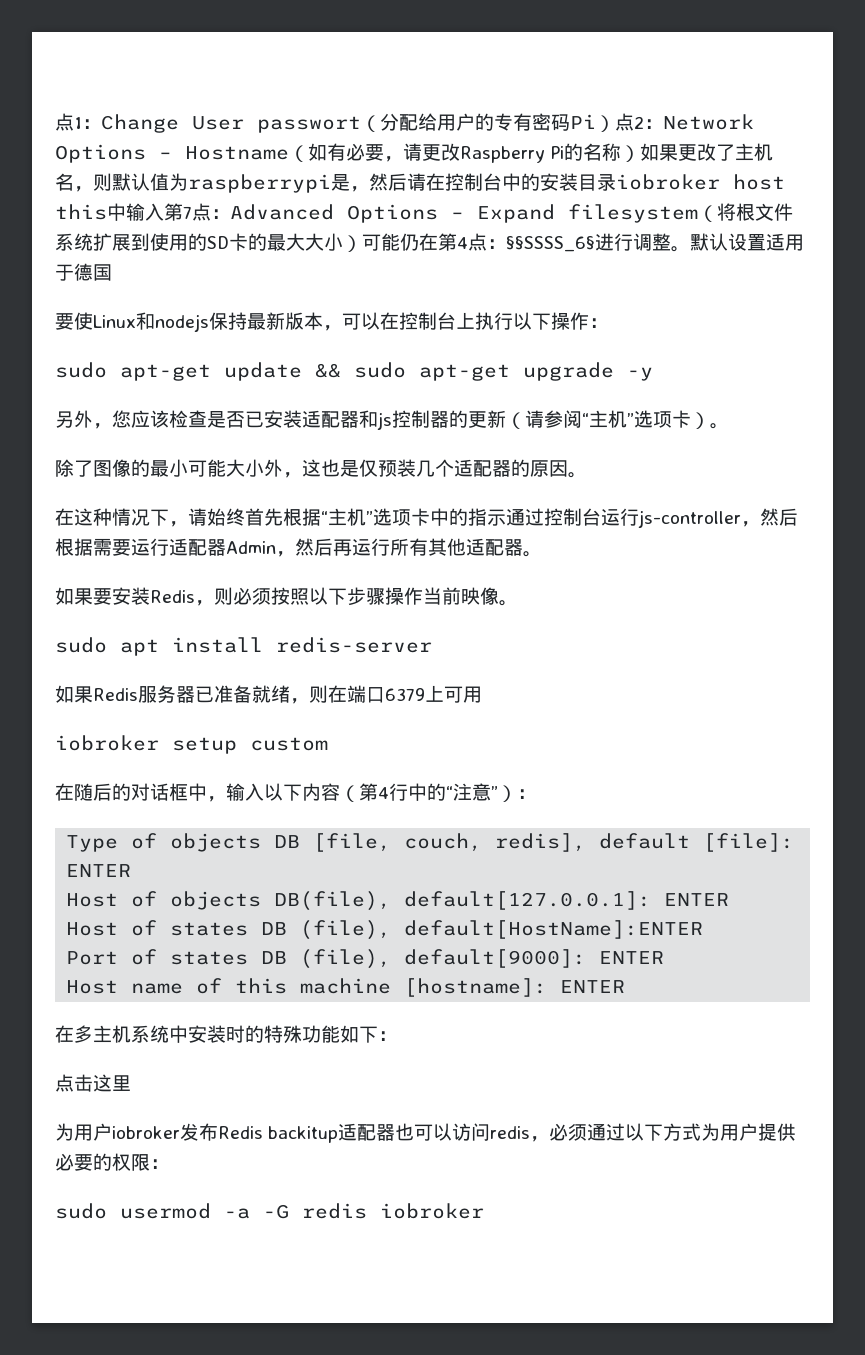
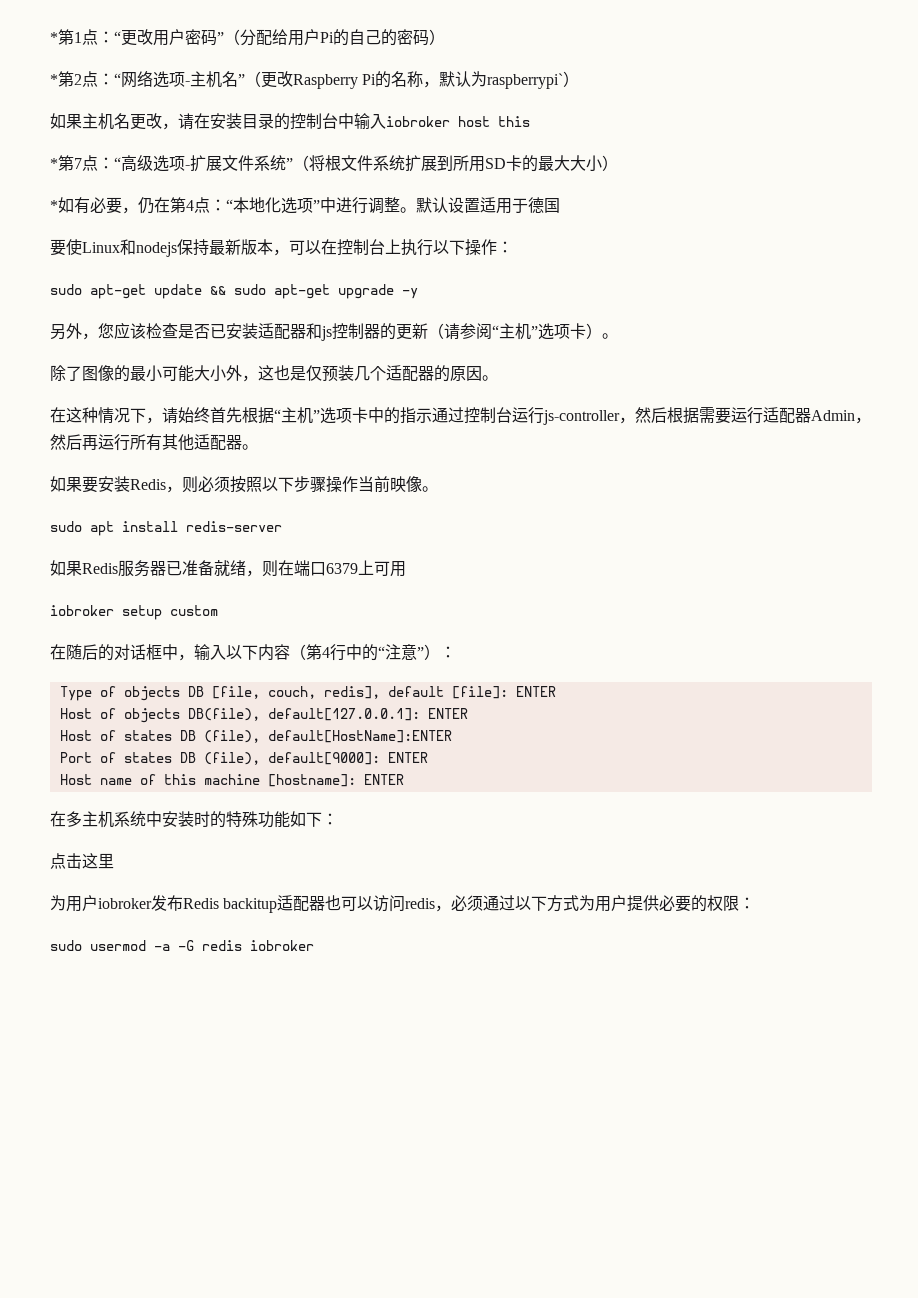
- 点1：Change User passwort（分配给用户的专有密码Pi）点2：Network Options – Hostname（如有必要，请更改Raspberry Pi的名称）如果更改了主机名，则默认值为raspberrypi是，然后请在控制台中的安装目录iobroker host this中输入第7点：Advanced Options – Expand filesystem（将根文件系统扩展到使用的SD卡的最大大小）可能仍在第4点：§§SSSS_6§进行调整。
+ *第1点：“更改用户密码”（分配给用户Pi的自己的密码）
+ *第2点：“网络选项-主机名”（更改Raspberry Pi的名称，默认为raspberrypi`）
+ 如果主机名更改，请在安装目录的控制台中输入iobroker host this
+ *第7点：“高级选项-扩展文件系统”（将根文件系统扩展到所用SD卡的最大大小）
+ *如有必要，仍在第4点：“本地化选项”中进行调整。

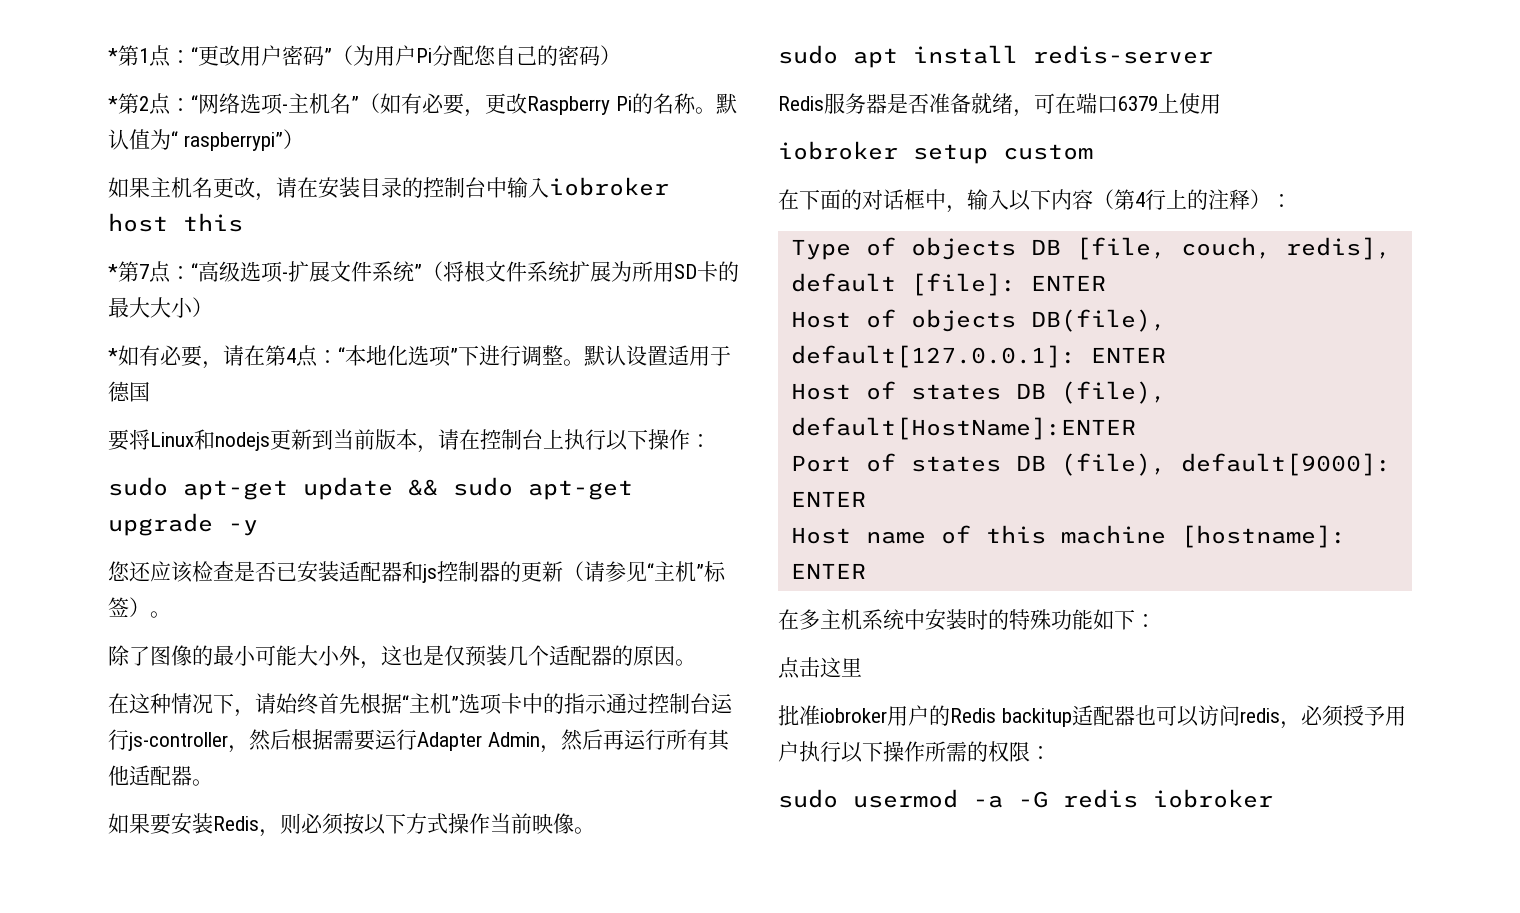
- *第1点：“更改用户密码”（分配给用户Pi的自己的密码）
+ *第1点：“更改用户密码”（为用户Pi分配您自己的密码）
- *第2点：“网络选项-主机名”（更改Raspberry Pi的名称，默认为raspberrypi`）
+ *第2点：“网络选项-主机名”（如有必要，更改Raspberry Pi的名称。默认值为“ raspberrypi”）
- *第7点：“高级选项-扩展文件系统”（将根文件系统扩展到所用SD卡的最大大小）
+ *第7点：“高级选项-扩展文件系统”（将根文件系统扩展为所用SD卡的最大大小）
- *如有必要，仍在第4点：“本地化选项”中进行调整。
+ *如有必要，请在第4点：“本地化选项”下进行调整。
- 要使Linux和nodejs保持最新版本，可以在控制台上执行以下操作：
+ 要将Linux和nodejs更新到当前版本，请在控制台上执行以下操作：
- 另外，您应该检查是否已安装适配器和js控制器的更新（请参阅“主机”选项卡）。
+ 您还应该检查是否已安装适配器和js控制器的更新（请参见“主机”标签）。
- 在这种情况下，请始终首先根据“主机”选项卡中的指示通过控制台运行js-controller，然后根据需要运行适配器Admin，然后再运行所有其他适配器。
+ 在这种情况下，请始终首先根据“主机”选项卡中的指示通过控制台运行js-controller，然后根据需要运行Adapter Admin，然后再运行所有其他适配器。
- 如果要安装Redis，则必须按照以下步骤操作当前映像。
+ 如果要安装Redis，则必须按以下方式操作当前映像。
- 如果Redis服务器已准备就绪，则在端口6379上可用
+ Redis服务器是否准备就绪，可在端口6379上使用
- 在随后的对话框中，输入以下内容（第4行中的“注意”）：
+ 在下面的对话框中，输入以下内容（第4行上的注释）：
- 为用户iobroker发布Redis backitup适配器也可以访问redis，必须通过以下方式为用户提供必要的权限：
+ 批准iobroker用户的Redis backitup适配器也可以访问redis，必须授予用户执行以下操作所需的权限：

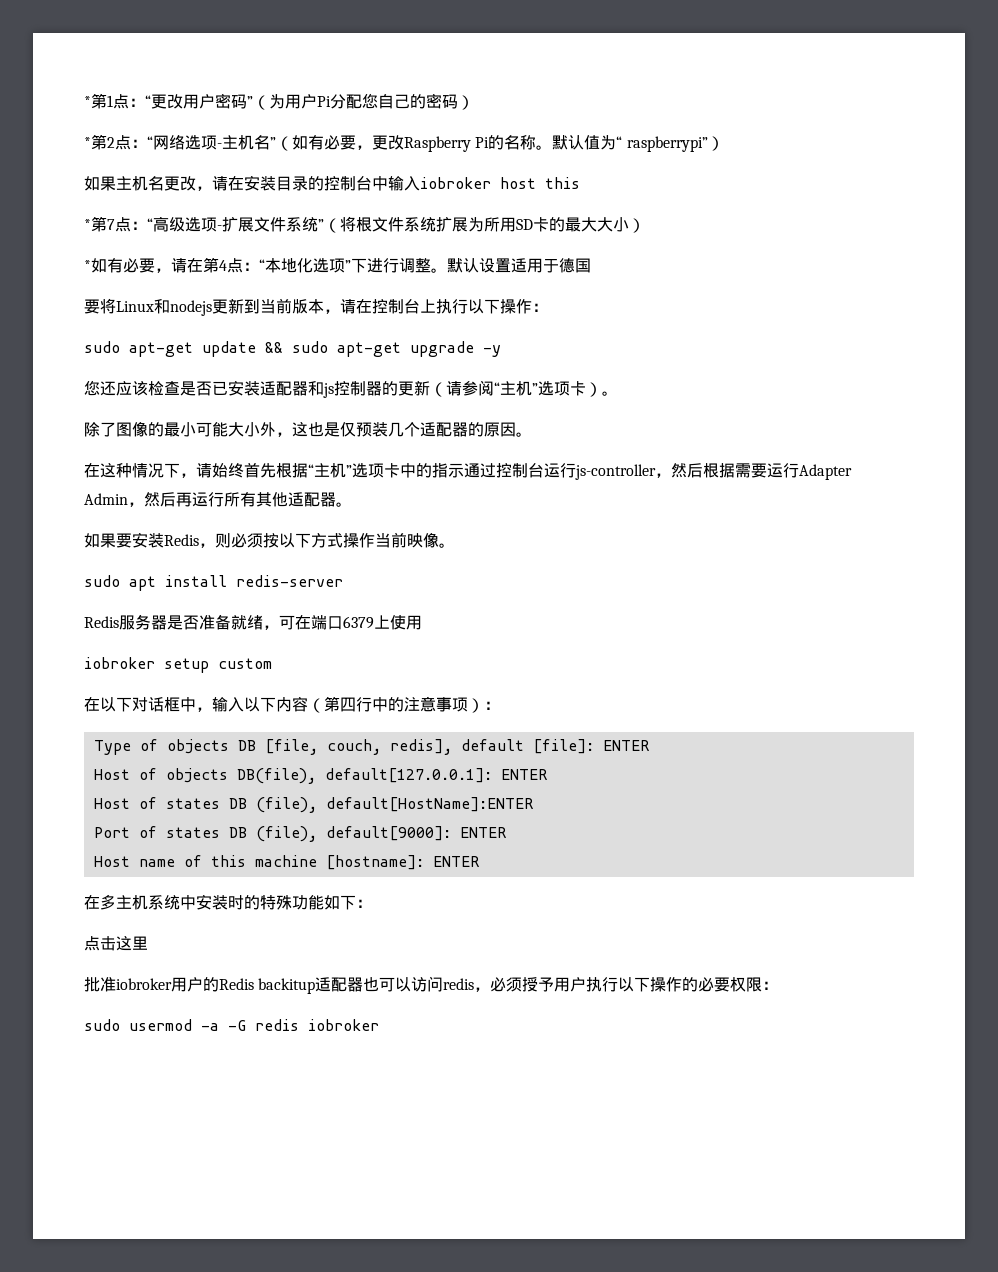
- 您还应该检查是否已安装适配器和js控制器的更新（请参见“主机”标签）。
+ 您还应该检查是否已安装适配器和js控制器的更新（请参阅“主机”选项卡）。
- 在下面的对话框中，输入以下内容（第4行上的注释）：
+ 在以下对话框中，输入以下内容（第四行中的注意事项）：
- 批准iobroker用户的Redis backitup适配器也可以访问redis，必须授予用户执行以下操作所需的权限：
+ 批准iobroker用户的Redis backitup适配器也可以访问redis，必须授予用户执行以下操作的必要权限：

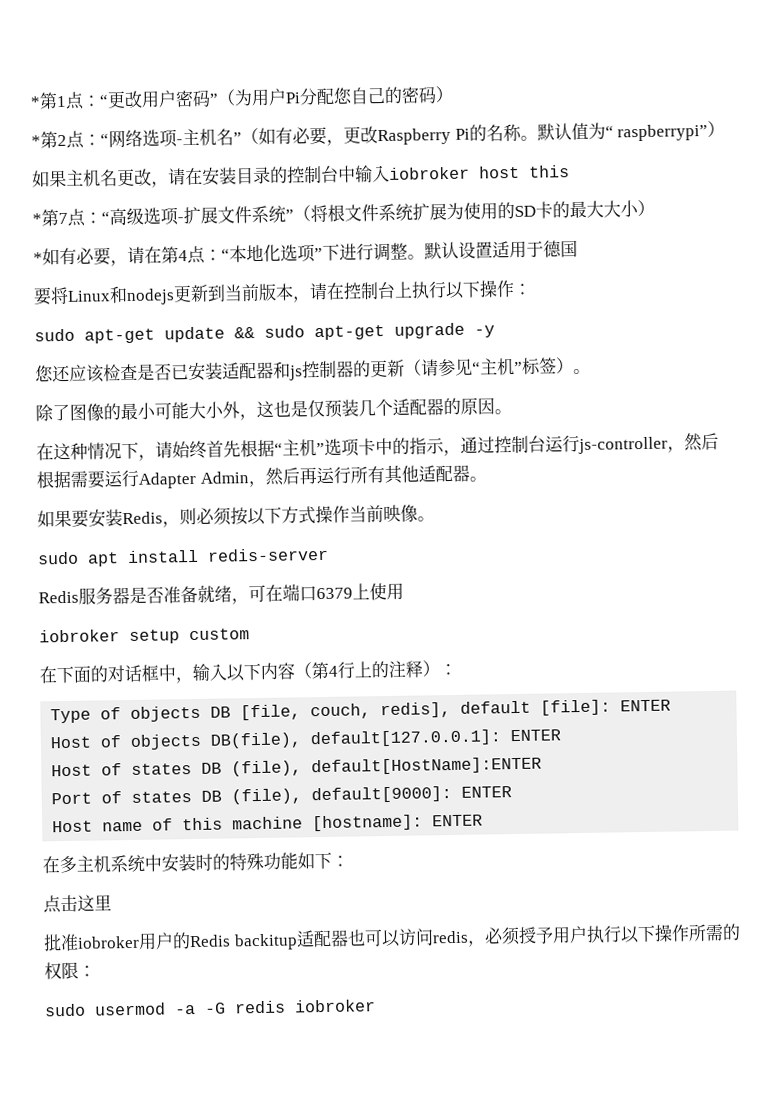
- *第7点：“高级选项-扩展文件系统”（将根文件系统扩展为所用SD卡的最大大小）
+ *第7点：“高级选项-扩展文件系统”（将根文件系统扩展为使用的SD卡的最大大小）
- 您还应该检查是否已安装适配器和js控制器的更新（请参阅“主机”选项卡）。
+ 您还应该检查是否已安装适配器和js控制器的更新（请参见“主机”标签）。
- 在这种情况下，请始终首先根据“主机”选项卡中的指示通过控制台运行js-controller，然后根据需要运行Adapter Admin，然后再运行所有其他适配器。
+ 在这种情况下，请始终首先根据“主机”选项卡中的指示，通过控制台运行js-controller，然后根据需要运行Adapter Admin，然后再运行所有其他适配器。
- 在以下对话框中，输入以下内容（第四行中的注意事项）：
+ 在下面的对话框中，输入以下内容（第4行上的注释）：
- 批准iobroker用户的Redis backitup适配器也可以访问redis，必须授予用户执行以下操作的必要权限：
+ 批准iobroker用户的Redis backitup适配器也可以访问redis，必须授予用户执行以下操作所需的权限：

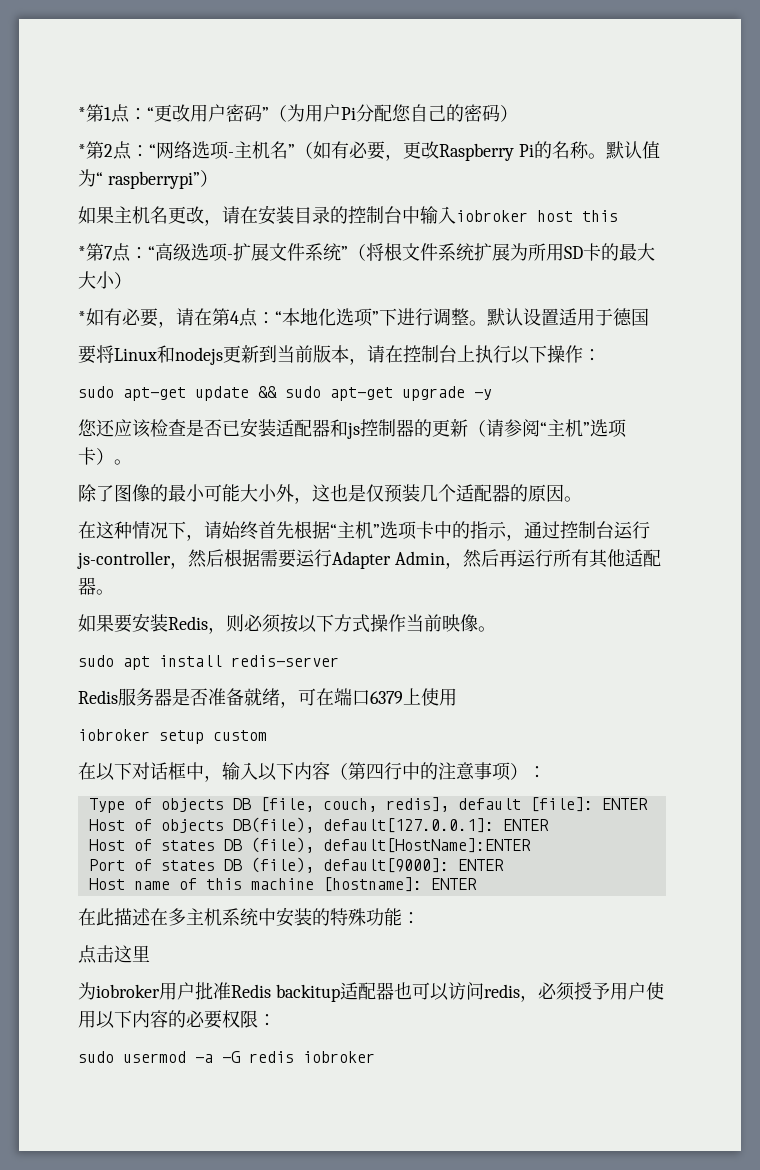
- *第7点：“高级选项-扩展文件系统”（将根文件系统扩展为使用的SD卡的最大大小）
+ *第7点：“高级选项-扩展文件系统”（将根文件系统扩展为所用SD卡的最大大小）
- 您还应该检查是否已安装适配器和js控制器的更新（请参见“主机”标签）。
+ 您还应该检查是否已安装适配器和js控制器的更新（请参阅“主机”选项卡）。
- 在下面的对话框中，输入以下内容（第4行上的注释）：
+ 在以下对话框中，输入以下内容（第四行中的注意事项）：
- 在多主机系统中安装时的特殊功能如下：
+ 在此描述在多主机系统中安装的特殊功能：
- 批准iobroker用户的Redis backitup适配器也可以访问redis，必须授予用户执行以下操作所需的权限：
+ 为iobroker用户批准Redis backitup适配器也可以访问redis，必须授予用户使用以下内容的必要权限：

